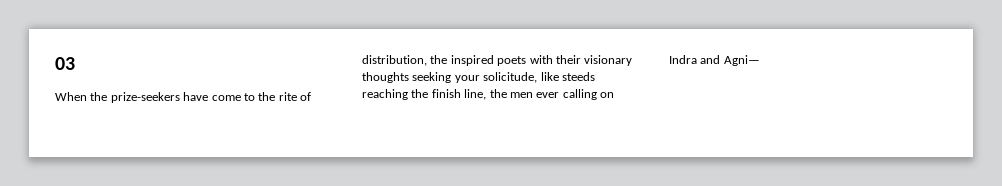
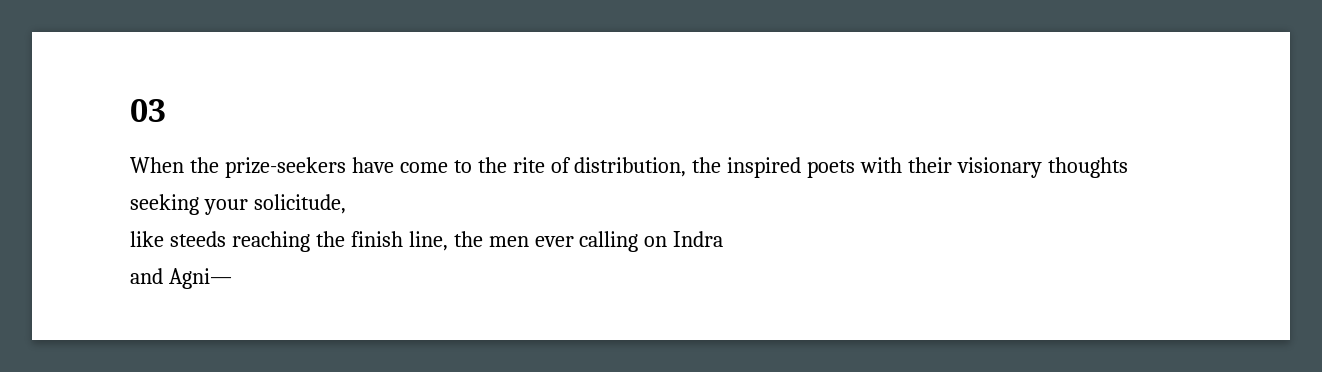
- When the prize-seekers have come to the rite of distribution, the inspired poets with their visionary thoughts seeking your solicitude, like steeds reaching the finish line, the men ever calling on Indra and Agni—
+ When the prize-seekers have come to the rite of distribution, the inspired poets with their visionary thoughts seeking your solicitude,
+ like steeds reaching the finish line, the men ever calling on Indra
+ and Agni—

